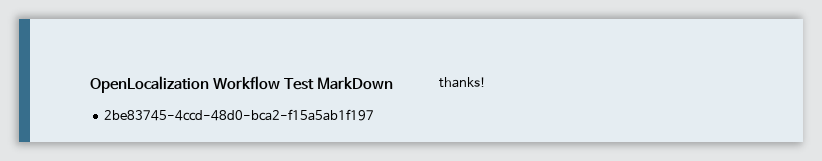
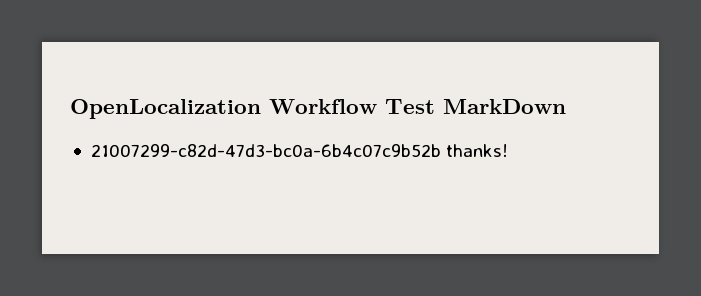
- 2be83745-4ccd-48d0-bca2-f15a5ab1f197 thanks!
+ 21007299-c82d-47d3-bc0a-6b4c07c9b52b thanks!

